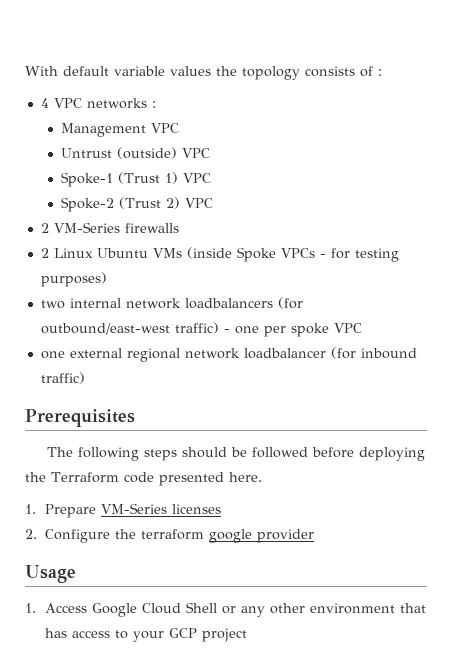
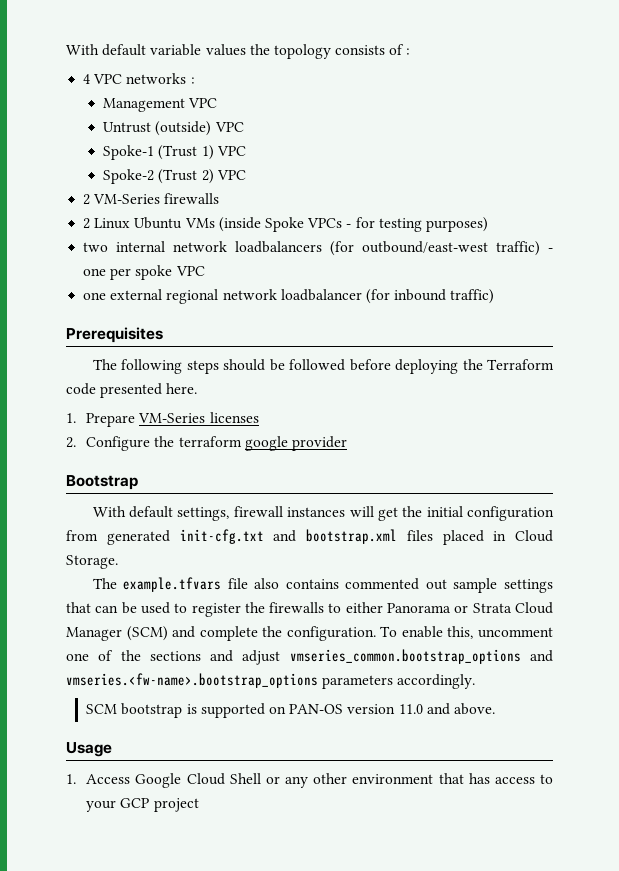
+ Bootstrap
+ With default settings, firewall instances will get the initial configuration from generated init-cfg.txt and bootstrap.xml files placed in Cloud Storage.
+ The example.tfvars file also contains commented out sample settings that can be used to register the firewalls to either Panorama or Strata Cloud Manager (SCM) and complete the configuration. To enable this, uncomment one of the sections and adjust vmseries_common.bootstrap_options and vmseries.<fw-name>.bootstrap_options parameters accordingly.
+ SCM bootstrap is supported on PAN-OS version 11.0 and above.

